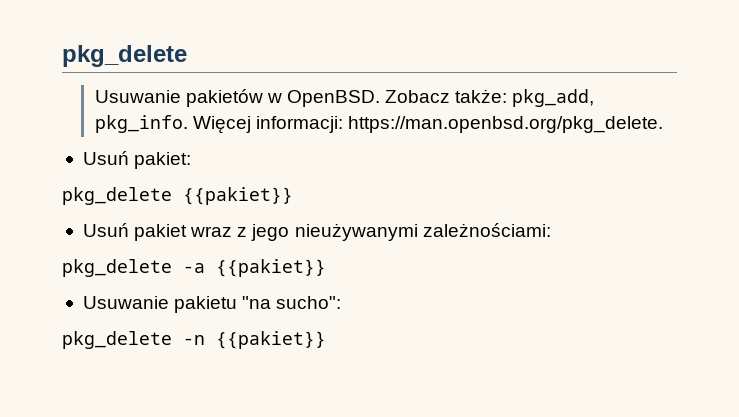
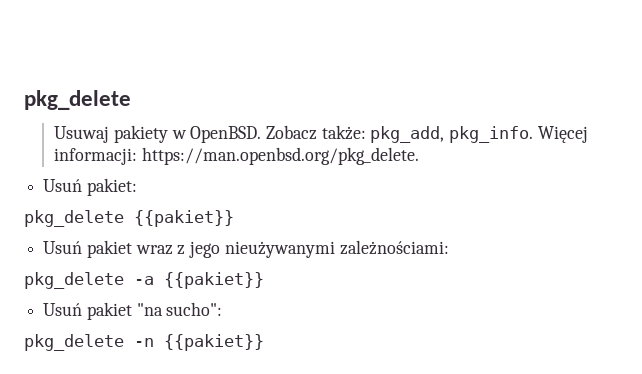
- Usuwanie pakietów w OpenBSD.
+ Usuwaj pakiety w OpenBSD.
- Usuwanie pakietu "na sucho":
+ Usuń pakiet "na sucho":

